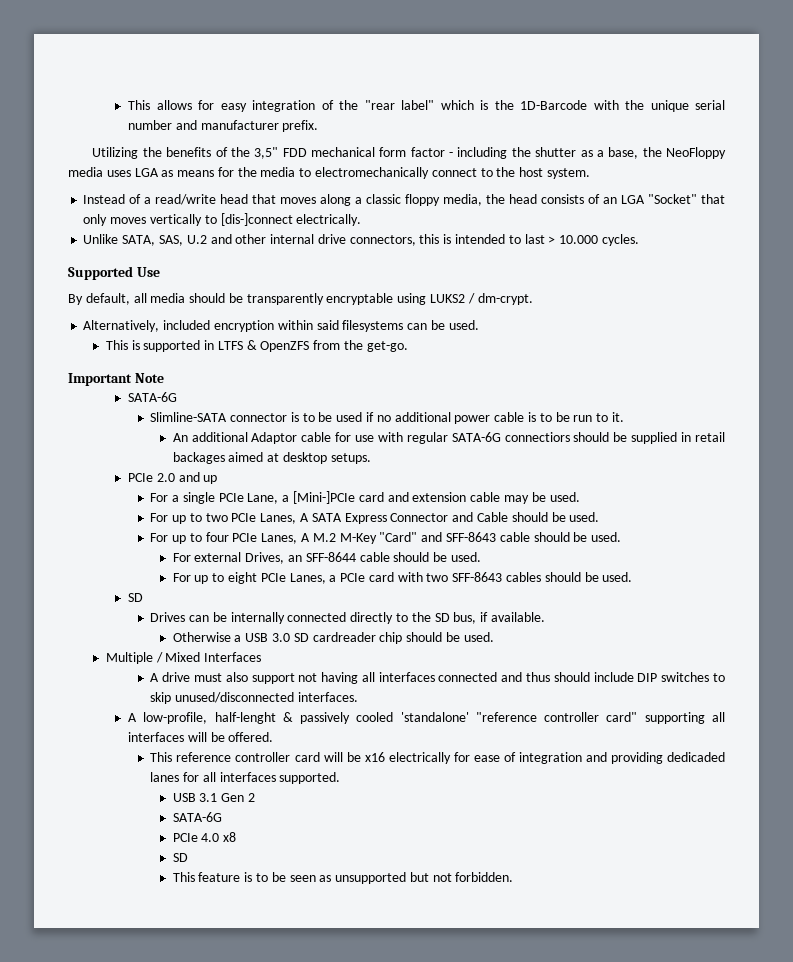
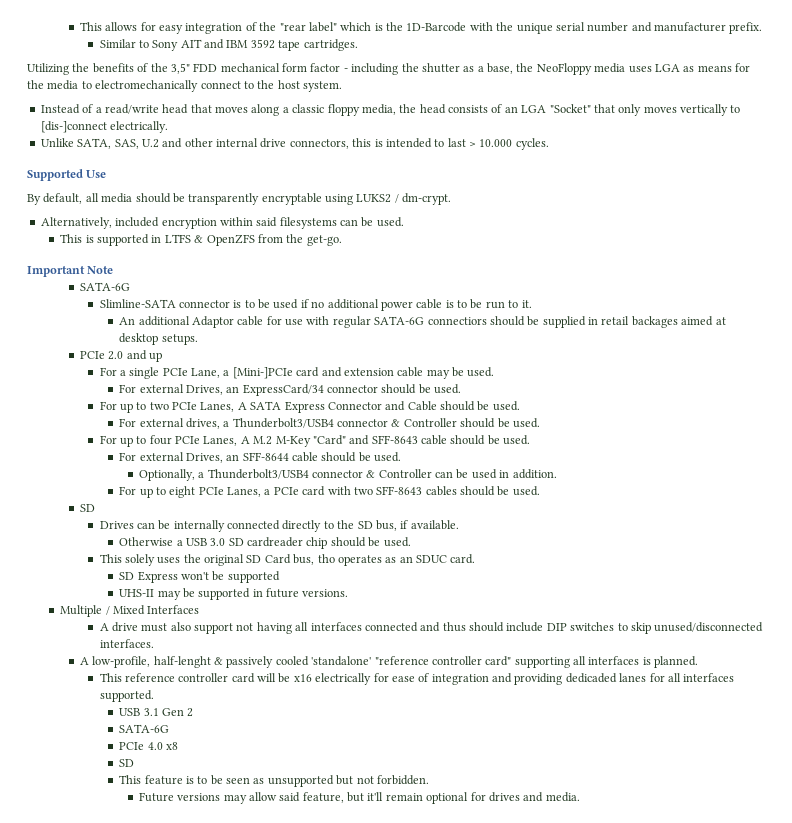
+ Similar to Sony AIT and IBM 3592 tape cartridges.
+ For external Drives, an ExpressCard/34 connector should be used.
+ For external drives, a Thunderbolt3/USB4 connector & Controller should be used.
+ Optionally, a Thunderbolt3/USB4 connector & Controller can be used in addition.
+ This solely uses the original SD Card bus, tho operates as an SDUC card.
+ SD Express won't be supported
+ UHS-II may be supported in future versions.
- A low-profile, half-lenght & passively cooled 'standalone' "reference controller card" supporting all interfaces will be offered.
+ A low-profile, half-lenght & passively cooled 'standalone' "reference controller card" supporting all interfaces is planned.
+ Future versions may allow said feature, but it'll remain optional for drives and media.

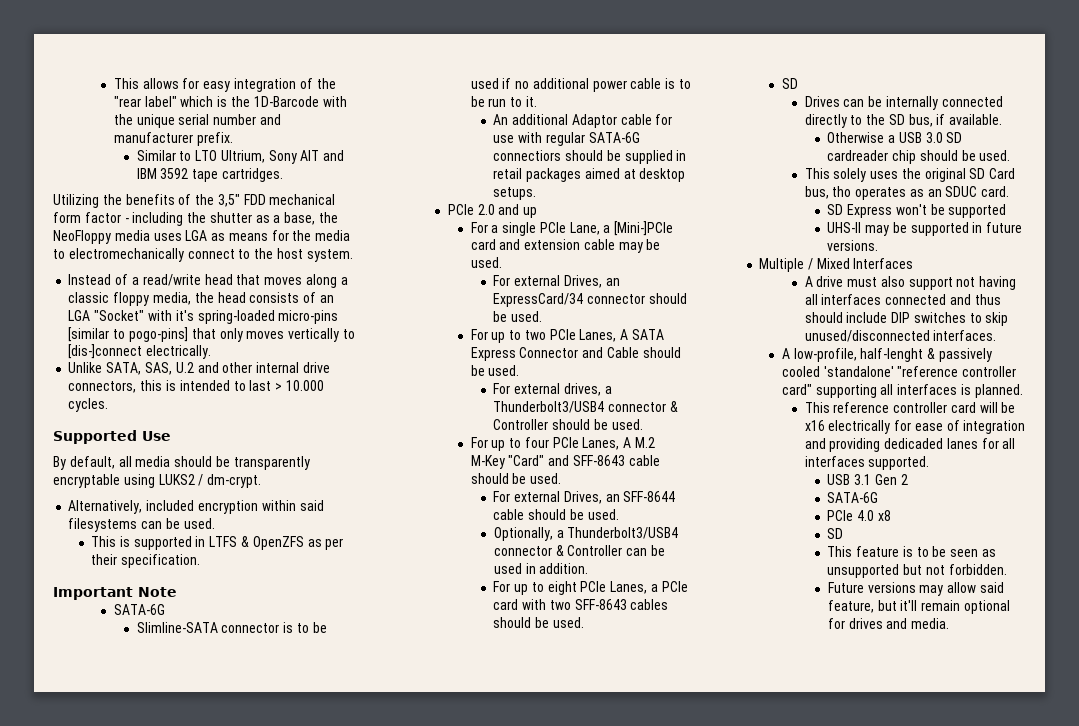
- Similar to Sony AIT and IBM 3592 tape cartridges.
+ Similar to LTO Ultrium, Sony AIT and IBM 3592 tape cartridges.
- Instead of a read/write head that moves along a classic floppy media, the head consists of an LGA "Socket" that only moves vertically to [dis-]connect electrically.
+ Instead of a read/write head that moves along a classic floppy media, the head consists of an LGA "Socket" with it's spring-loaded micro-pins [similar to pogo-pins] that only moves vertically to [dis-]connect electrically.
- This is supported in LTFS & OpenZFS from the get-go.
+ This is supported in LTFS & OpenZFS as per their specification.
- An additional Adaptor cable for use with regular SATA-6G connectiors should be supplied in retail backages aimed at desktop setups.
+ An additional Adaptor cable for use with regular SATA-6G connectiors should be supplied in retail packages aimed at desktop setups.

